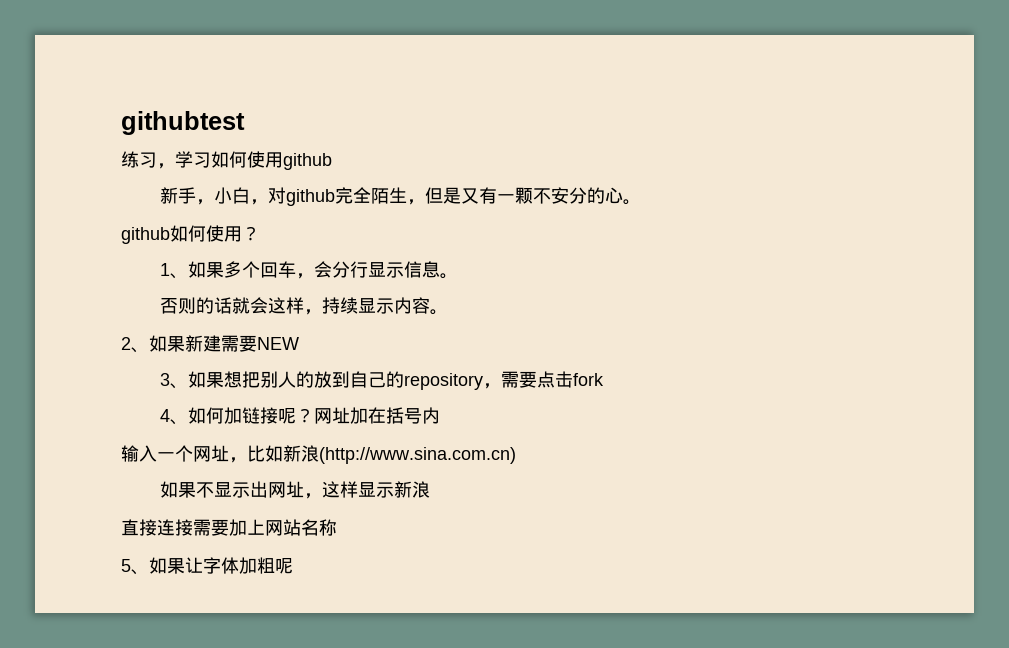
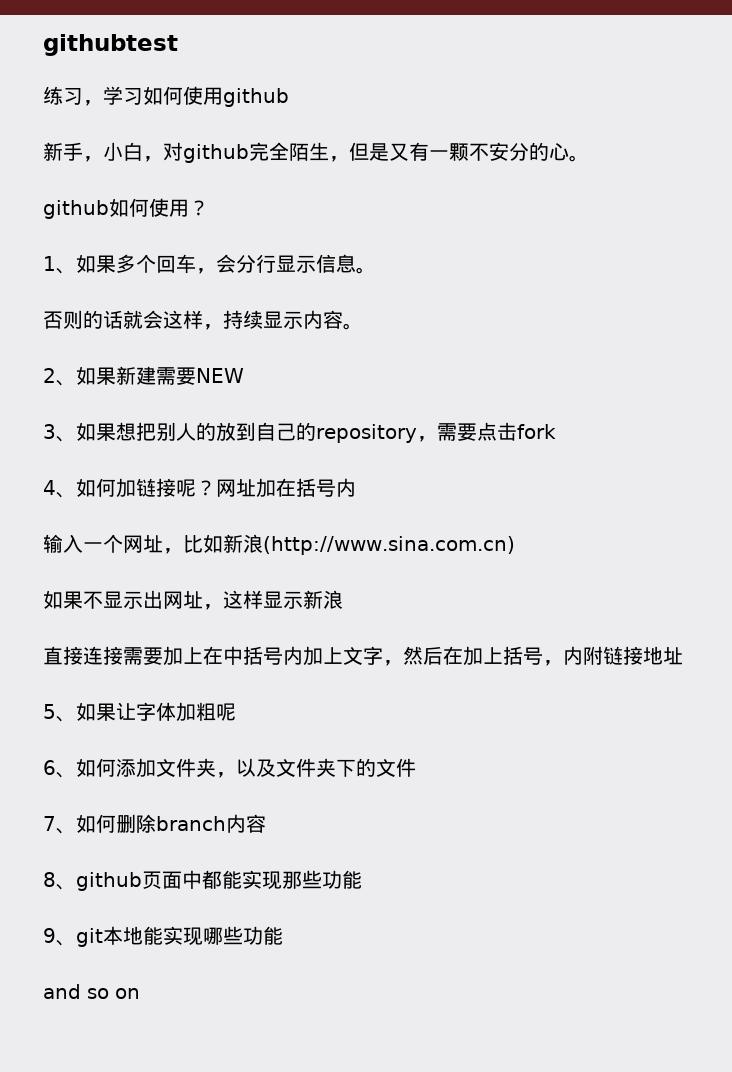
- 直接连接需要加上网站名称
+ 直接连接需要加上在中括号内加上文字，然后在加上括号，内附链接地址
+ 6、如何添加文件夹，以及文件夹下的文件
+ 7、如何删除branch内容
+ 8、github页面中都能实现那些功能
+ 9、git本地能实现哪些功能
+ and so on

